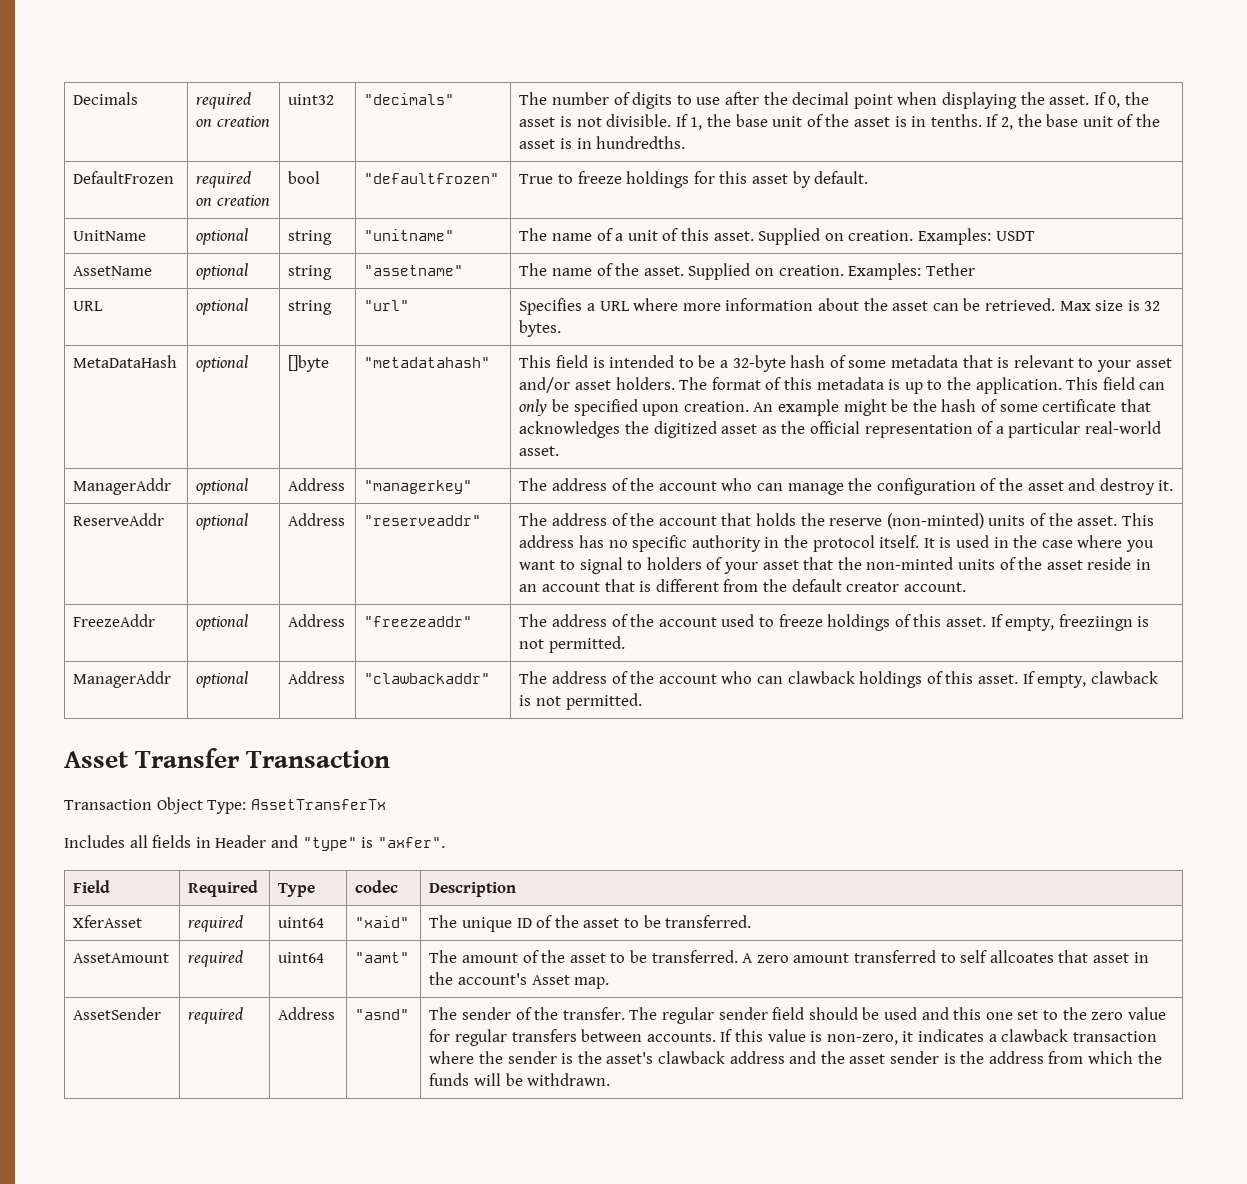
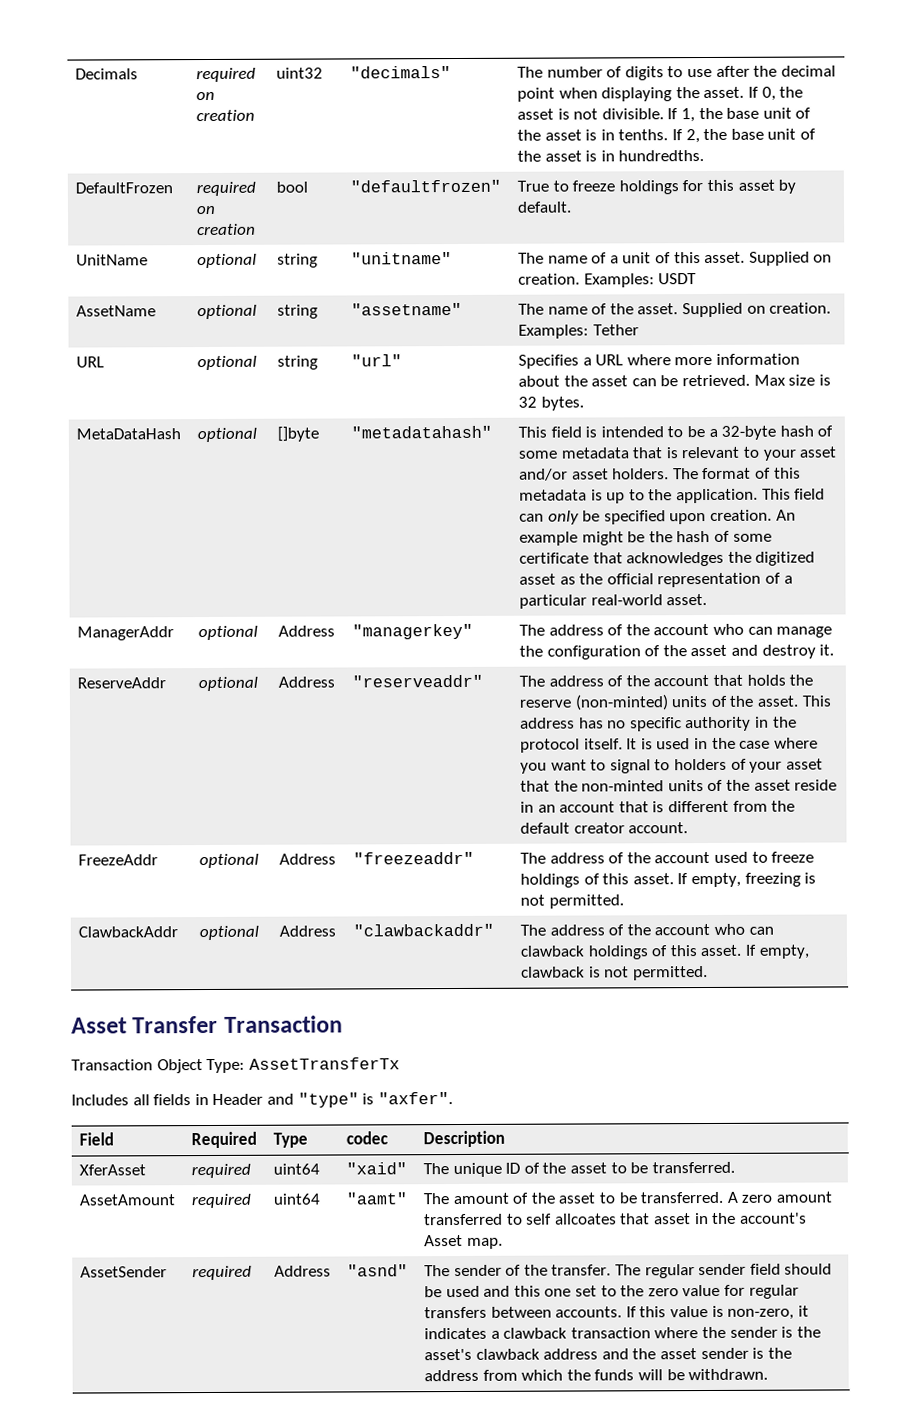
- FreezeAddr | optional | Address | "freezeaddr" | The address of the account used to freeze holdings of this asset. If empty, freeziingn is not permitted.
- ManagerAddr | optional | Address | "clawbackaddr" | The address of the account who can clawback holdings of this asset. If empty, clawback is not permitted.
+ FreezeAddr | optional | Address | "freezeaddr" | The address of the account used to freeze holdings of this asset. If empty, freezing is not permitted.
+ ClawbackAddr | optional | Address | "clawbackaddr" | The address of the account who can clawback holdings of this asset. If empty, clawback is not permitted.

